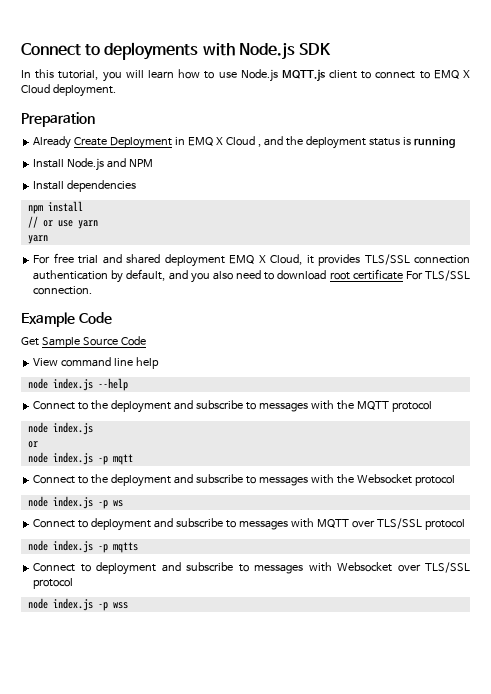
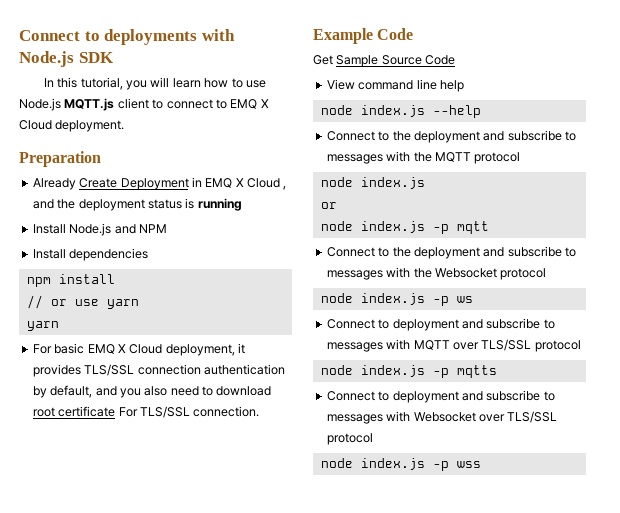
- For free trial and shared deployment EMQ X Cloud, it provides TLS/SSL connection authentication by default, and you also need to download root certificate For TLS/SSL connection.
+ For basic EMQ X Cloud deployment, it provides TLS/SSL connection authentication by default, and you also need to download root certificate For TLS/SSL connection.

